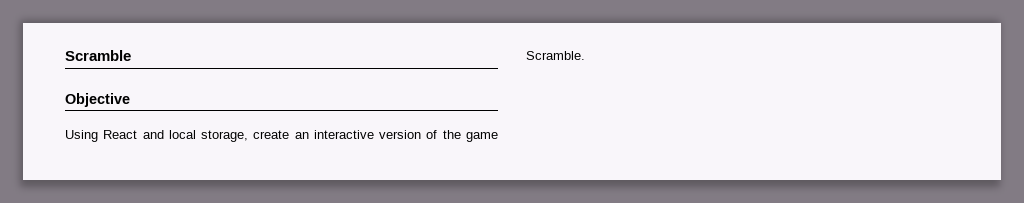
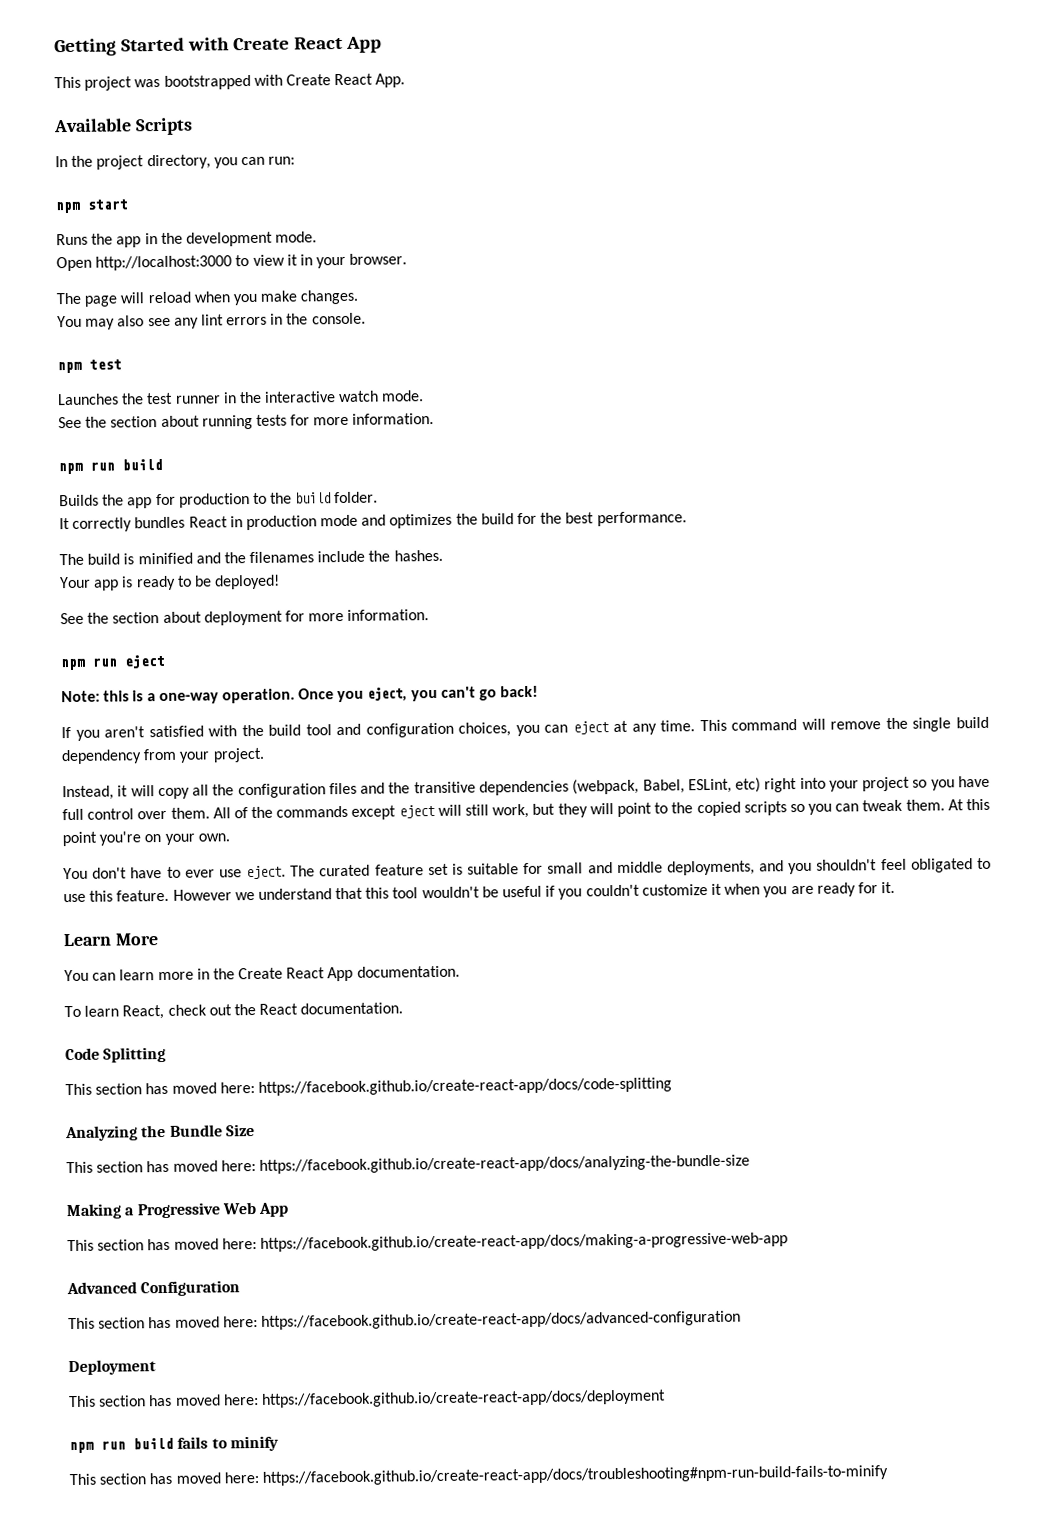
- Scramble
- Objective
- Using React and local storage, create an interactive version of the game Scramble.
+ Getting Started with Create React App
+ This project was bootstrapped with Create React App.
+ Available Scripts
+ In the project directory, you can run:
+ npm start
+ Runs the app in the development mode.
+ Open http://localhost:3000 to view it in your browser.
+ The page will reload when you make changes.
+ You may also see any lint errors in the console.
+ npm test
+ Launches the test runner in the interactive watch mode.
+ See the section about running tests for more information.
+ npm run build
+ Builds the app for production to the build folder.
+ It correctly bundles React in production mode and optimizes the build for the best performance.
+ The build is minified and the filenames include the hashes.
+ Your app is ready to be deployed!
+ See the section about deployment for more information.
+ npm run eject
+ Note: this is a one-way operation. Once you eject, you can't go back!
+ If you aren't satisfied with the build tool and configuration choices, you can eject at any time. This command will remove the single build dependency from your project.
+ Instead, it will copy all the configuration files and the transitive dependencies (webpack, Babel, ESLint, etc) right into your project so you have full control over them. All of the commands except eject will still work, but they will point to the copied scripts so you can tweak them. At this point you're on your own.
+ You don't have to ever use eject. The curated feature set is suitable for small and middle deployments, and you shouldn't feel obligated to use this feature. However we understand that this tool wouldn't be useful if you couldn't customize it when you are ready for it.
+ Learn More
+ You can learn more in the Create React App documentation.
+ To learn React, check out the React documentation.
+ Code Splitting
+ This section has moved here: https://facebook.github.io/create-react-app/docs/code-splitting
+ Analyzing the Bundle Size
+ This section has moved here: https://facebook.github.io/create-react-app/docs/analyzing-the-bundle-size
+ Making a Progressive Web App
+ This section has moved here: https://facebook.github.io/create-react-app/docs/making-a-progressive-web-app
+ Advanced Configuration
+ This section has moved here: https://facebook.github.io/create-react-app/docs/advanced-configuration
+ Deployment
+ This section has moved here: https://facebook.github.io/create-react-app/docs/deployment
+ npm run build fails to minify
+ This section has moved here: https://facebook.github.io/create-react-app/docs/troubleshooting#npm-run-build-fails-to-minify

